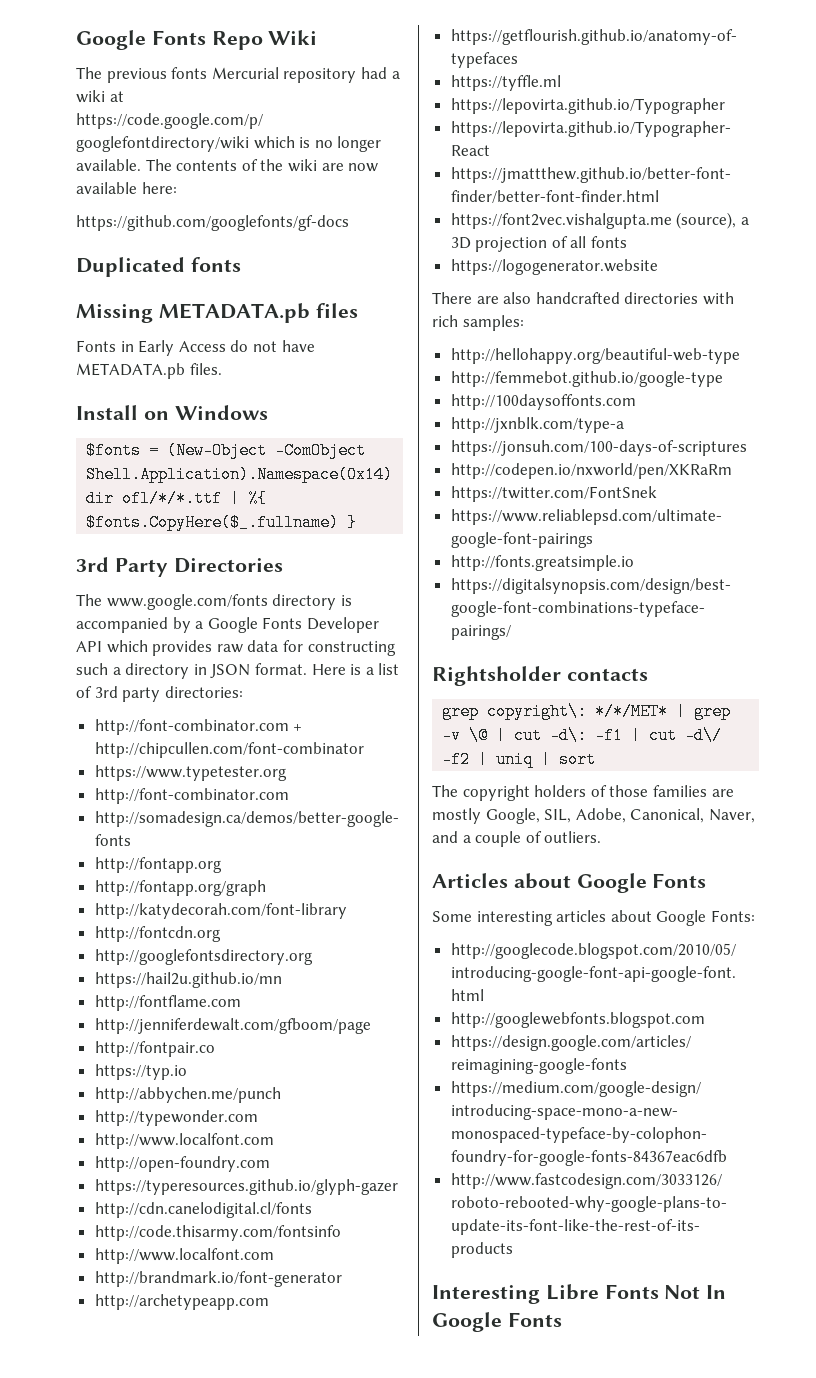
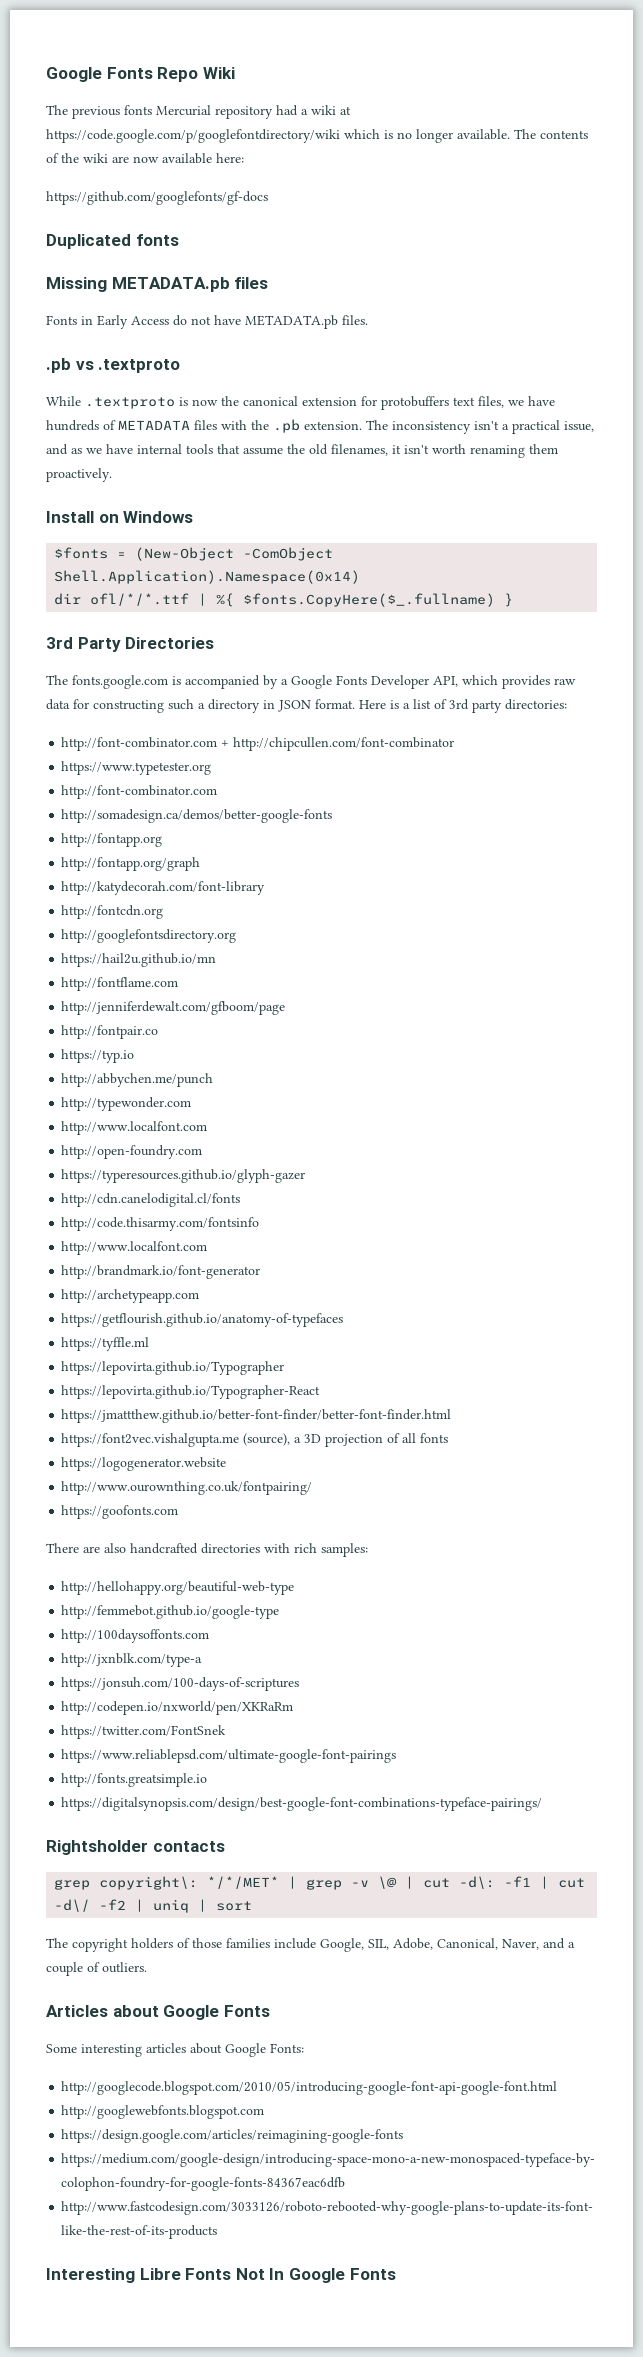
+ .pb vs .textproto
+ While .textproto is now the canonical extension for protobuffers text files, we have hundreds of METADATA files with the .pb extension. The inconsistency isn't a practical issue, and as we have internal tools that assume the old filenames, it isn't worth renaming them proactively.
- The www.google.com/fonts directory is accompanied by a Google Fonts Developer API which provides raw data for constructing such a directory in JSON format.
+ The fonts.google.com is accompanied by a Google Fonts Developer API, which provides raw data for constructing such a directory in JSON format.
+ http://www.ourownthing.co.uk/fontpairing/
+ https://goofonts.com
- The copyright holders of those families are mostly Google, SIL, Adobe, Canonical, Naver, and a couple of outliers.
+ The copyright holders of those families include Google, SIL, Adobe, Canonical, Naver, and a couple of outliers.

